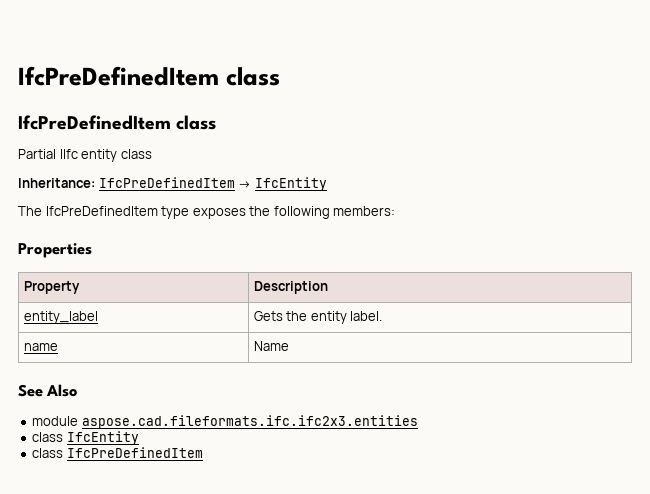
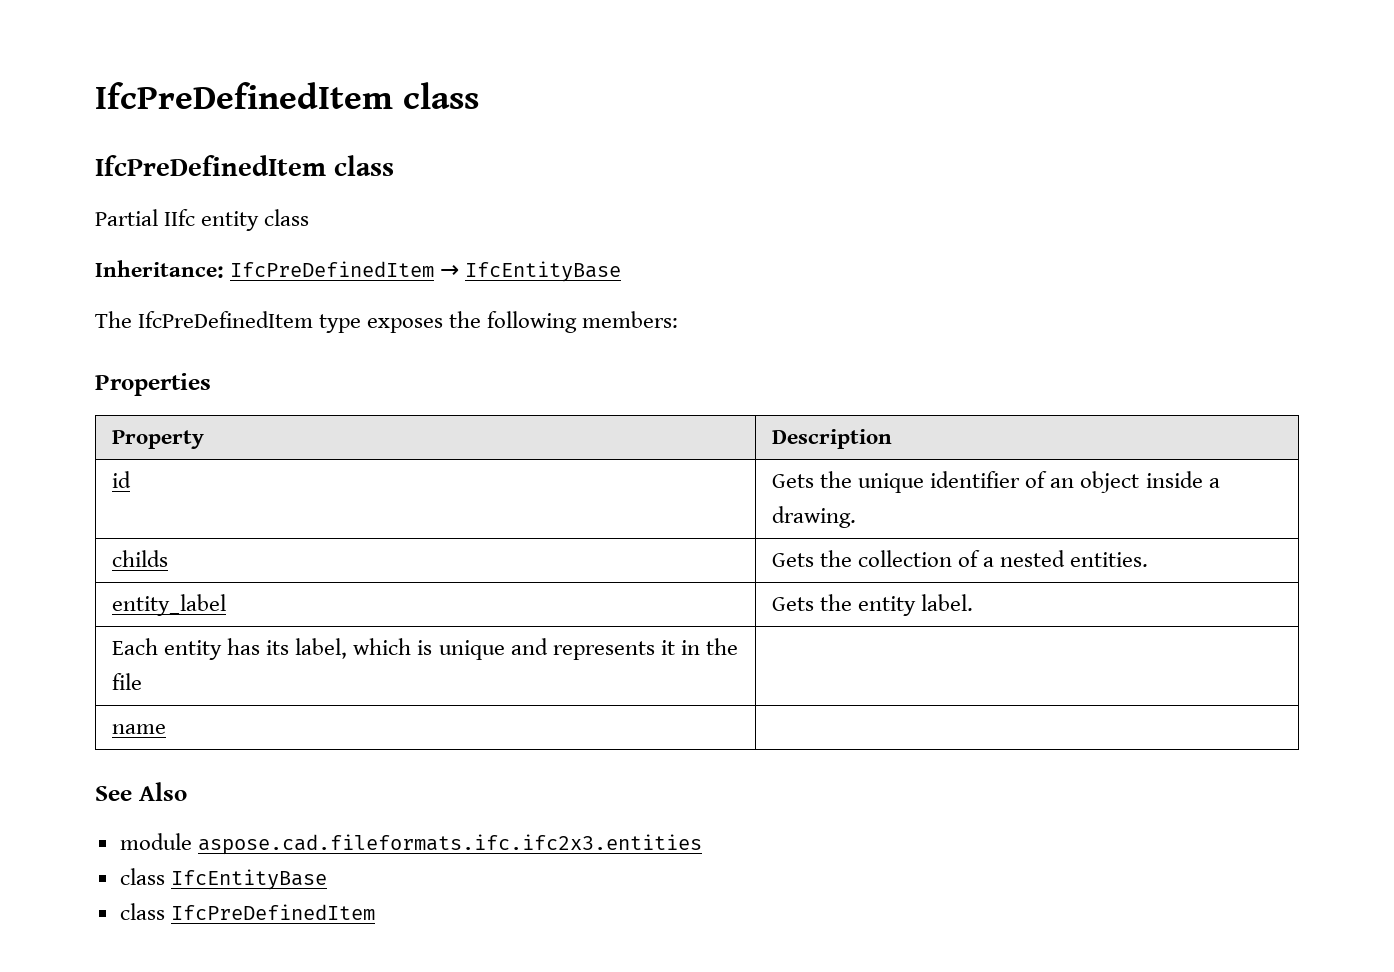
- Inheritance: IfcPreDefinedItem → IfcEntity
+ Inheritance: IfcPreDefinedItem → IfcEntityBase
+ id | Gets the unique identifier of an object inside a drawing.
+ childs | Gets the collection of a nested entities.
+ Each entity has its label, which is unique and represents it in the file |
- name | Name
+ name |
- class IfcEntity
+ class IfcEntityBase

